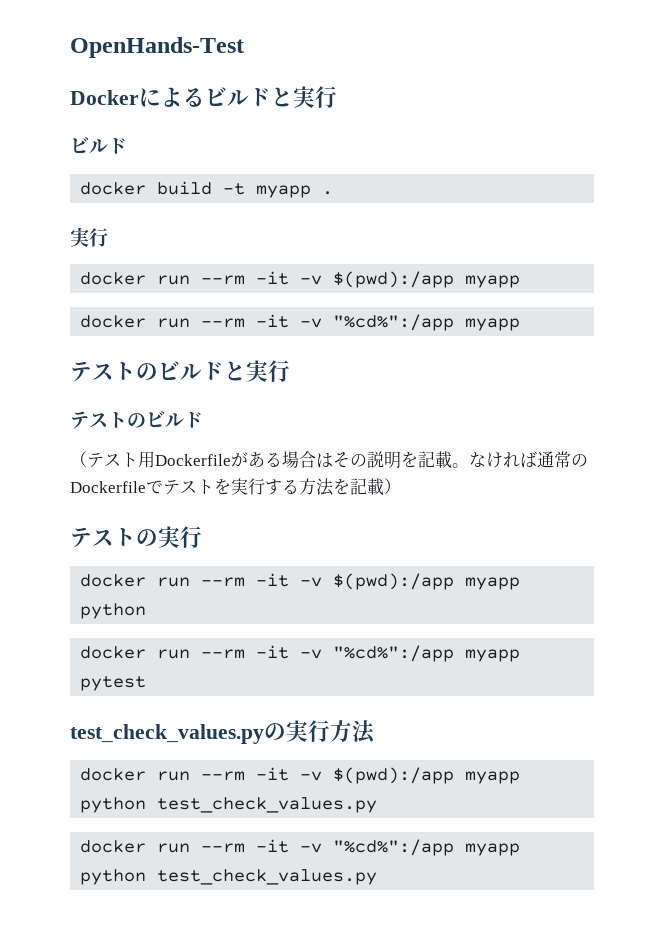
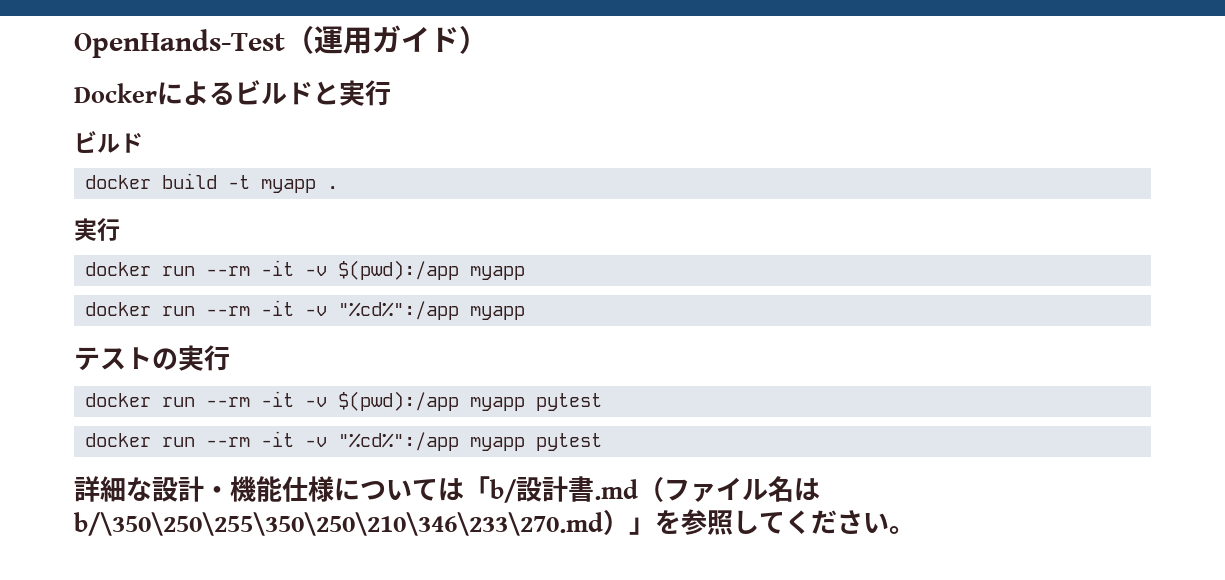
- OpenHands-Test
+ OpenHands-Test（運用ガイド）
- テストのビルドと実行
- テストのビルド
- （テスト用Dockerfileがある場合はその説明を記載。なければ通常のDockerfileでテストを実行する方法を記載）
  テストの実行
- docker run --rm -it -v $(pwd):/app myapp python
+ docker run --rm -it -v $(pwd):/app myapp pytest
- test_check_values.pyの実行方法
- docker run --rm -it -v $(pwd):/app myapp python test_check_values.py
- docker run --rm -it -v "%cd%":/app myapp python test_check_values.py
+ 詳細な設計・機能仕様については「b/設計書.md（ファイル名はb/\350\250\255\350\250\210\346\233\270.md）」を参照してください。

